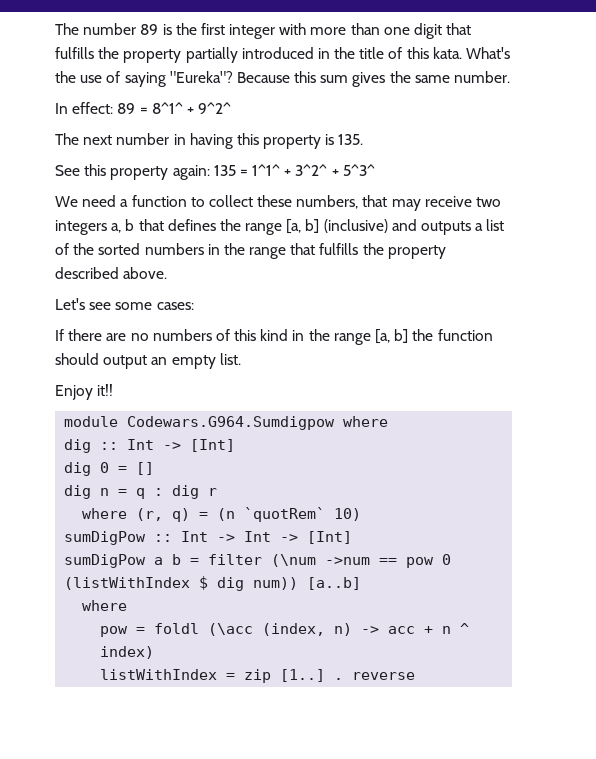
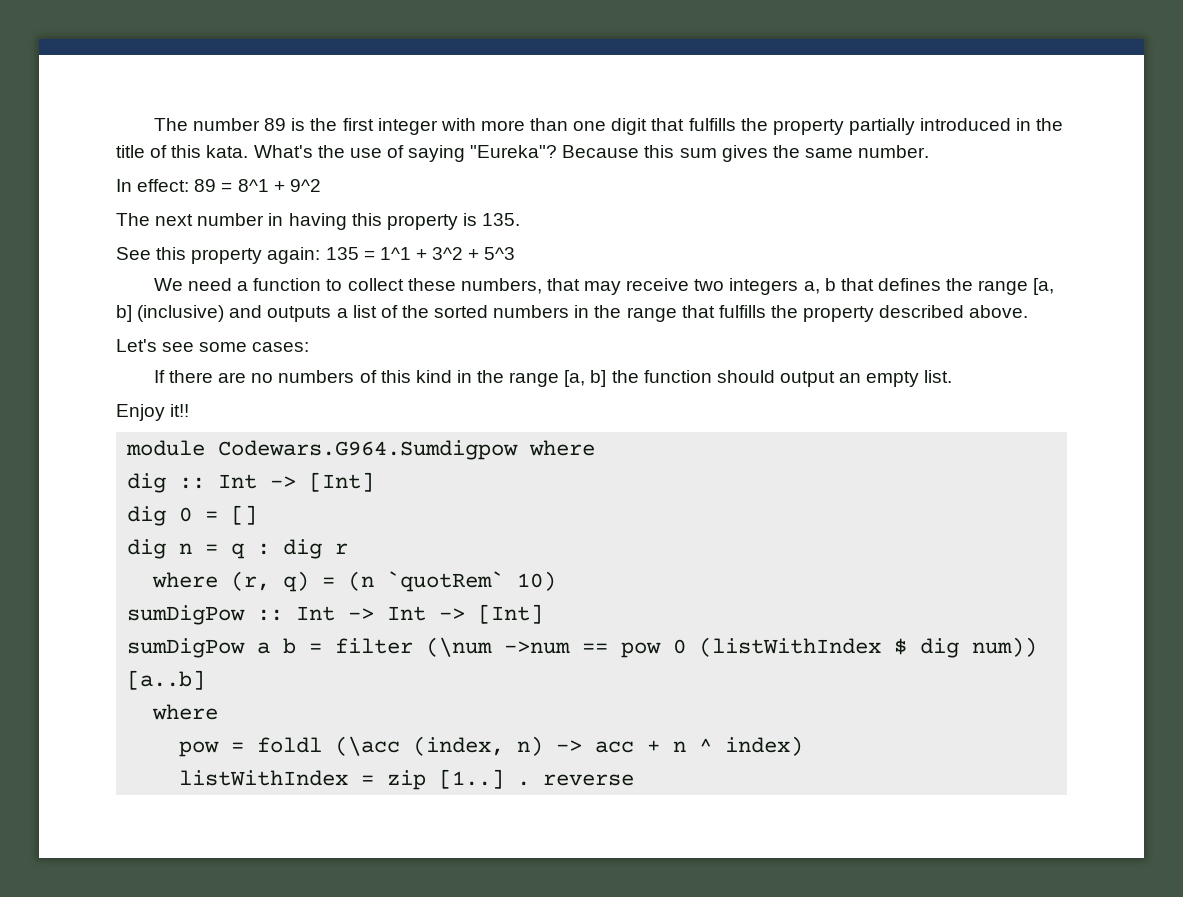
- In effect: 89 = 8^1^ + 9^2^
+ In effect: 89 = 8^1 + 9^2
- See this property again: 135 = 1^1^ + 3^2^ + 5^3^
+ See this property again: 135 = 1^1 + 3^2 + 5^3

